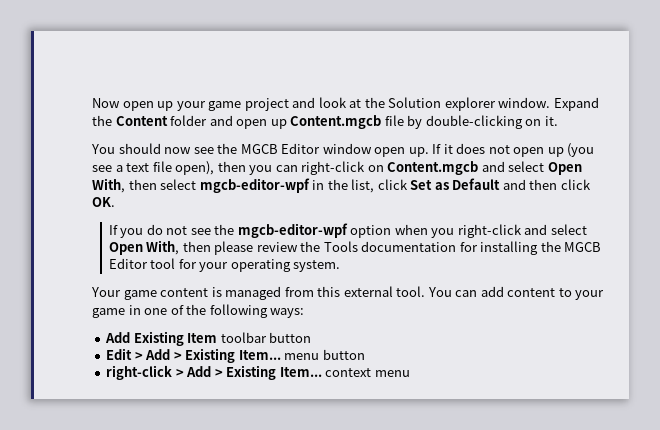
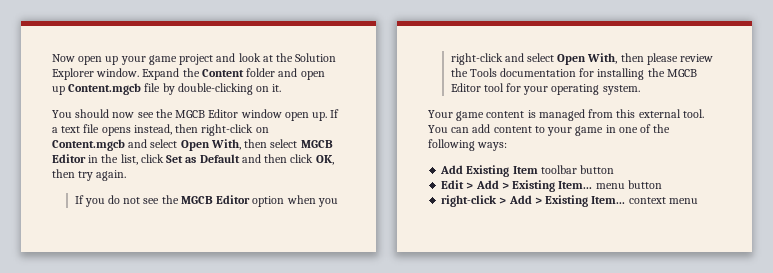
- Now open up your game project and look at the Solution explorer window.
+ Now open up your game project and look at the Solution Explorer window.
- If it does not open up (you see a text file open), then you can right-click on Content.mgcb and select Open With, then select mgcb-editor-wpf in the list, click Set as Default and then click OK.
+ If a text file opens instead, then right-click on Content.mgcb and select Open With, then select MGCB Editor in the list, click Set as Default and then click OK, then try again.
- If you do not see the mgcb-editor-wpf option when you right-click and select Open With, then please review the Tools documentation for installing the MGCB Editor tool for your operating system.
+ If you do not see the MGCB Editor option when you right-click and select Open With, then please review the Tools documentation for installing the MGCB Editor tool for your operating system.

